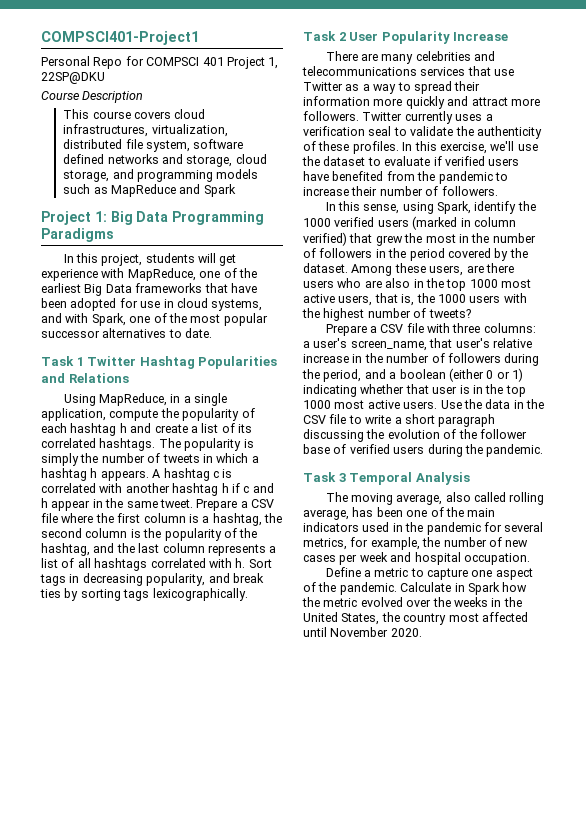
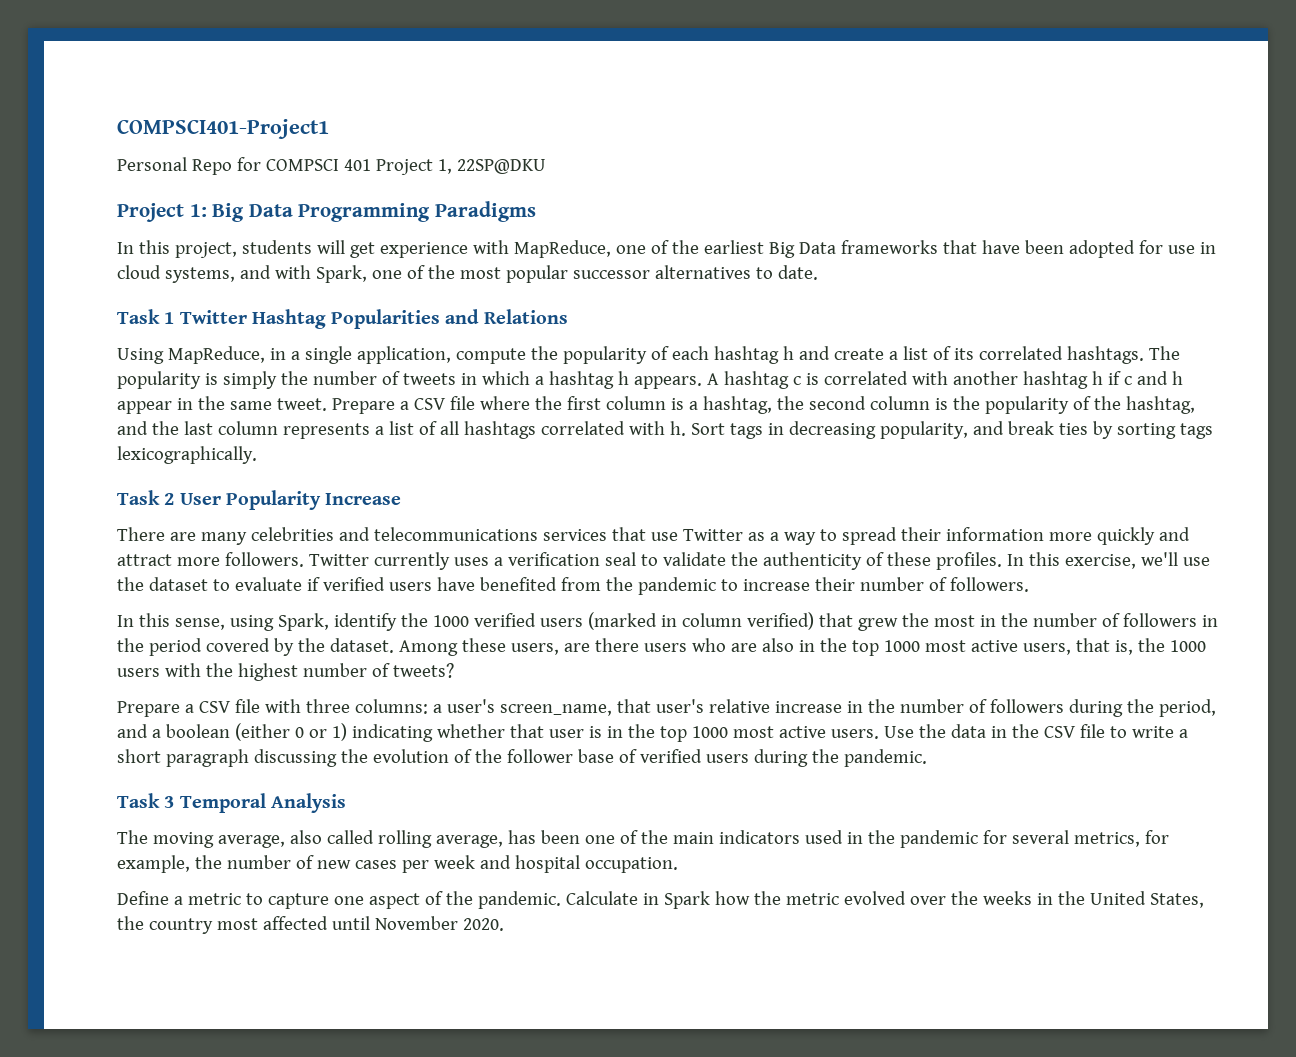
- Course Description
- This course covers cloud infrastructures, virtualization, distributed file system, software defined networks and storage, cloud storage, and programming models such as MapReduce and Spark

